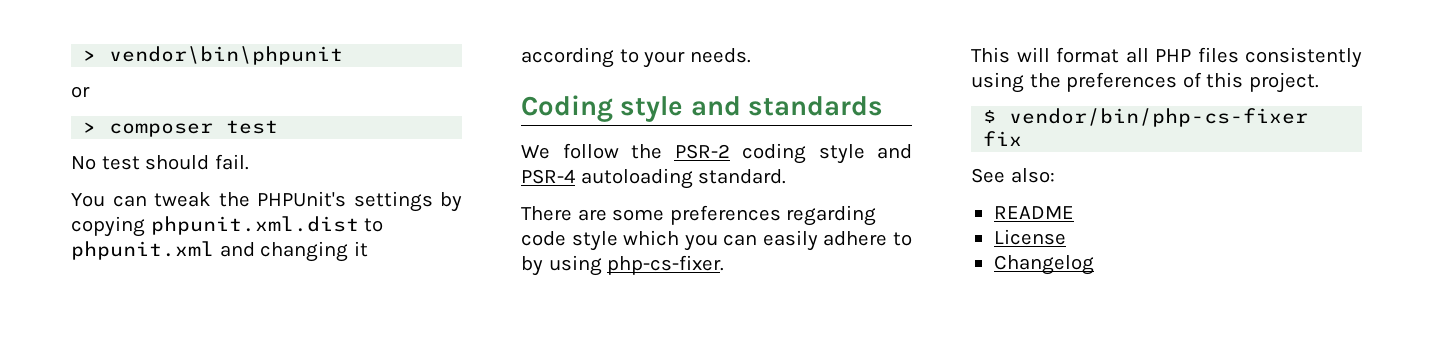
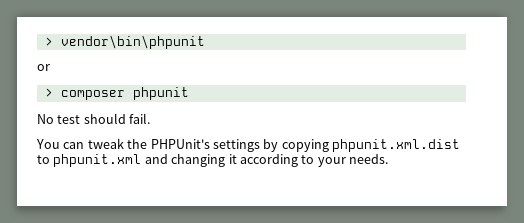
- > composer test
+ > composer phpunit
- Coding style and standards
- We follow the PSR-2 coding style and PSR-4 autoloading standard.
- There are some preferences regarding code style which you can easily adhere to by using php-cs-fixer.
- This will format all PHP files consistently using the preferences of this project.
- $ vendor/bin/php-cs-fixer fix
- See also:
- README
- License
- Changelog

